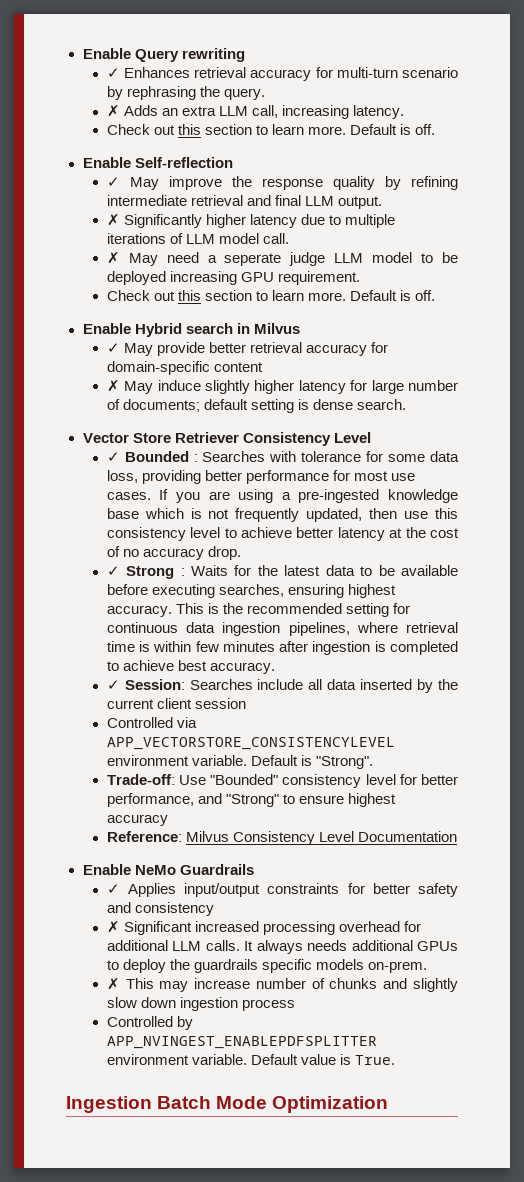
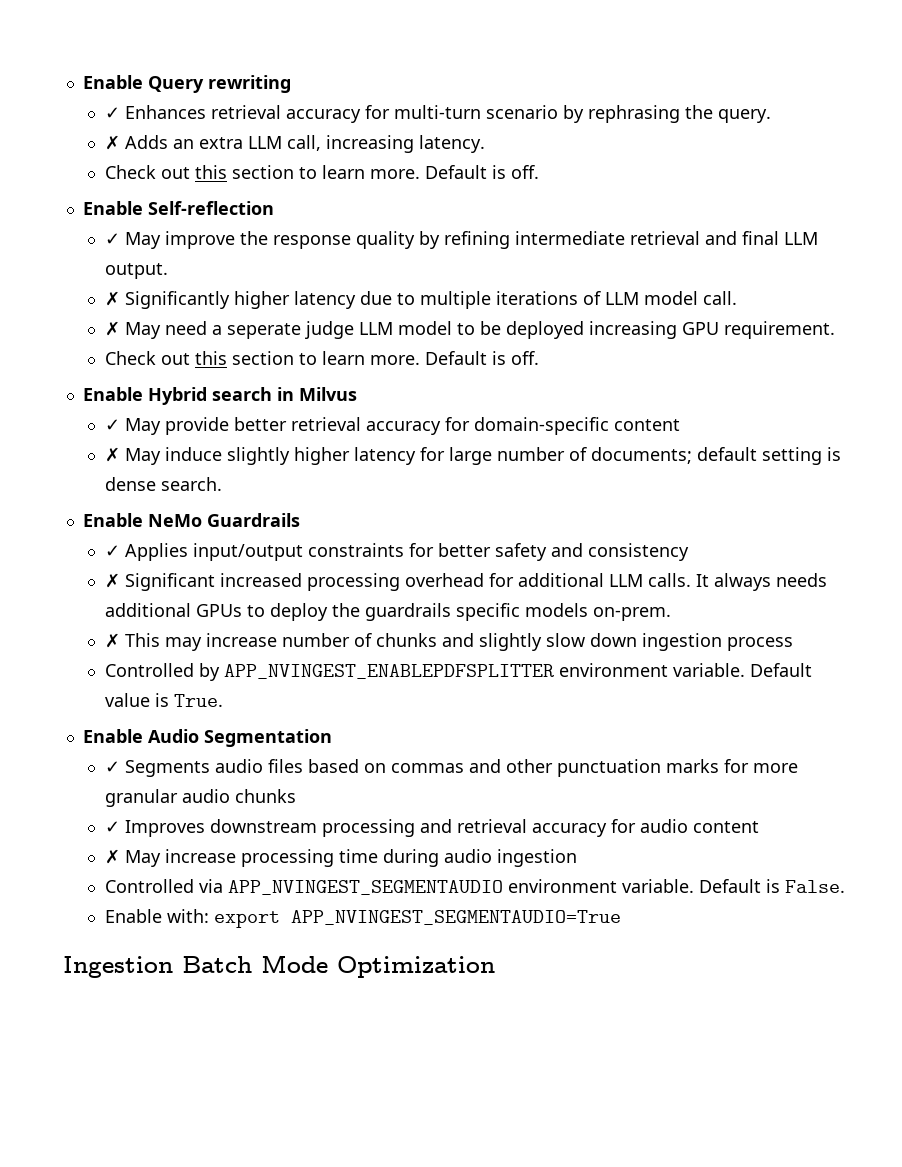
- Vector Store Retriever Consistency Level
- ✓ Bounded : Searches with tolerance for some data loss, providing better performance for most use cases. If you are using a pre-ingested knowledge base which is not frequently updated, then use this consistency level to achieve better latency at the cost of no accuracy drop.
- ✓ Strong : Waits for the latest data to be available before executing searches, ensuring highest accuracy. This is the recommended setting for continuous data ingestion pipelines, where retrieval time is within few minutes after ingestion is completed to achieve best accuracy.
- ✓ Session: Searches include all data inserted by the current client session
- Controlled via APP_VECTORSTORE_CONSISTENCYLEVEL environment variable. Default is "Strong".
- Trade-off: Use "Bounded" consistency level for better performance, and "Strong" to ensure highest accuracy
- Reference: Milvus Consistency Level Documentation
+ Enable Audio Segmentation
+ ✓ Segments audio files based on commas and other punctuation marks for more granular audio chunks
+ ✓ Improves downstream processing and retrieval accuracy for audio content
+ ✗ May increase processing time during audio ingestion
+ Controlled via APP_NVINGEST_SEGMENTAUDIO environment variable. Default is False.
+ Enable with: export APP_NVINGEST_SEGMENTAUDIO=True

